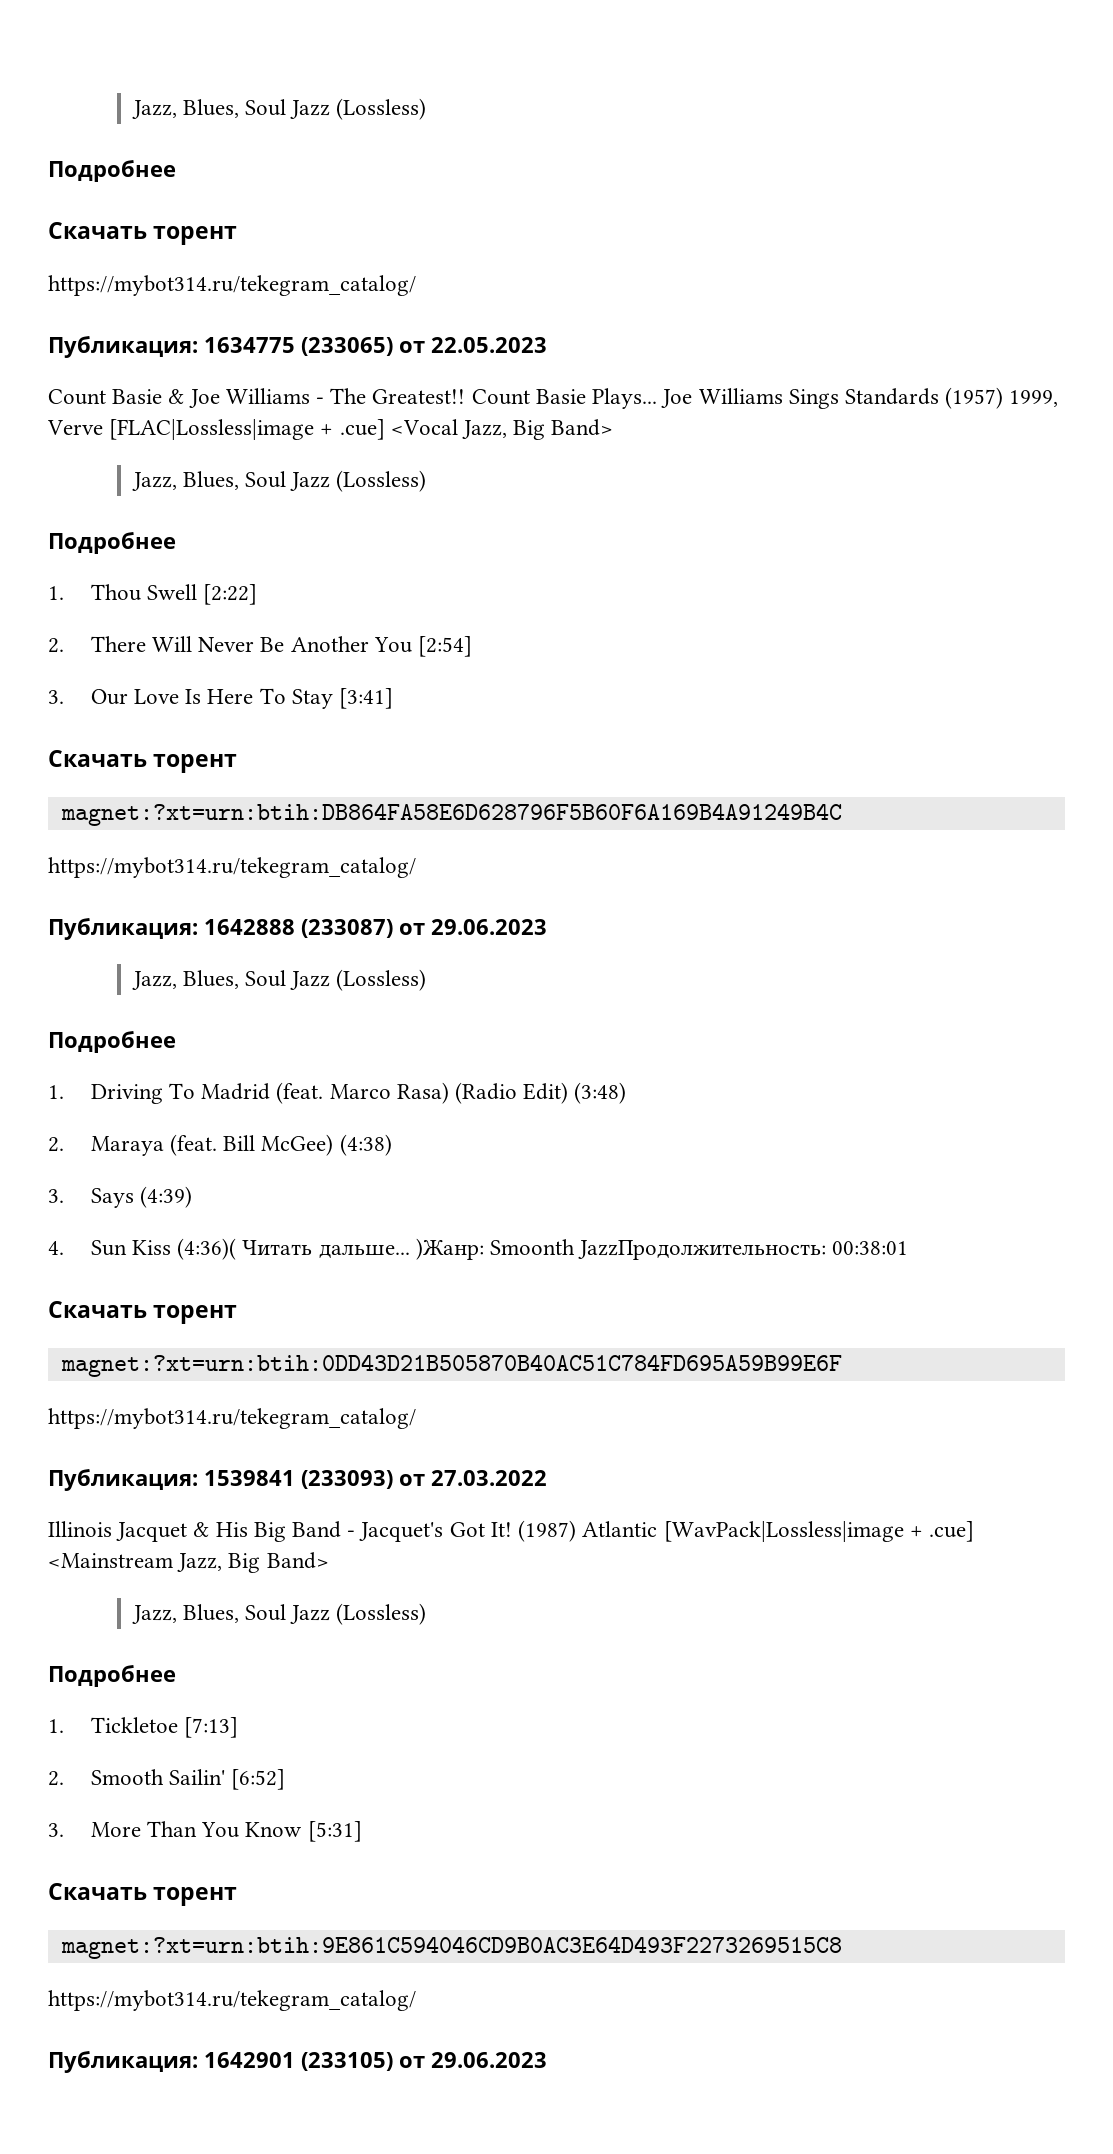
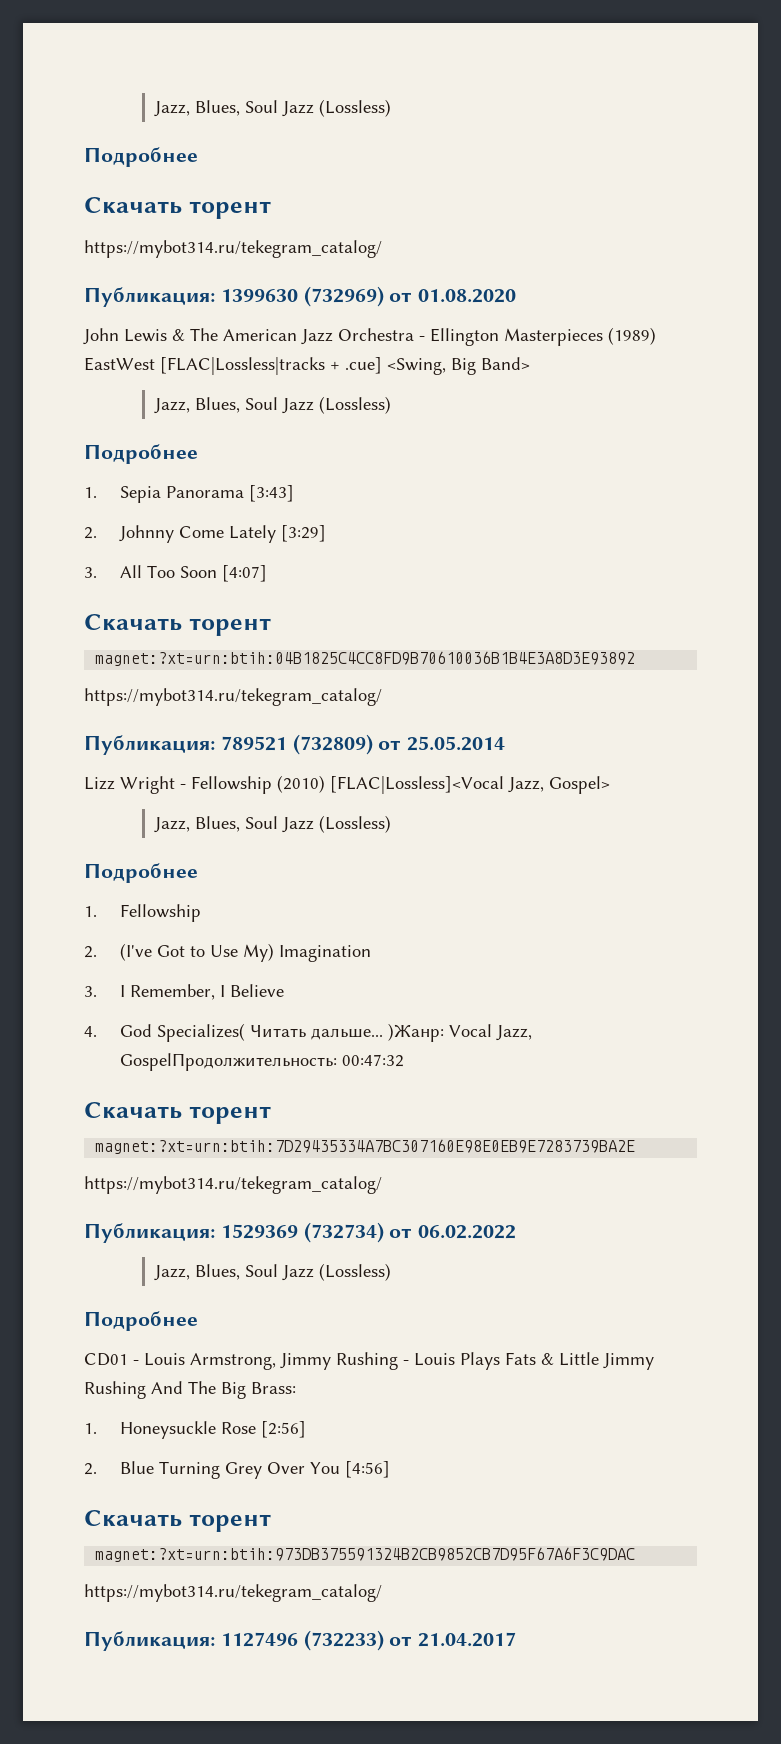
- Публикация: 1634775 (233065) от 22.05.2023
- Count Basie & Joe Williams - The Greatest!! Count Basie Plays... Joe Williams Sings Standards (1957) 1999, Verve [FLAC|Lossless|image + .cue] <Vocal Jazz, Big Band>
+ Публикация: 1399630 (732969) от 01.08.2020
+ John Lewis & The American Jazz Orchestra - Ellington Masterpieces (1989) EastWest [FLAC|Lossless|tracks + .cue] <Swing, Big Band>
  Jazz, Blues, Soul Jazz (Lossless)
  Подробнее
- 1. Thou Swell [2:22]
- 2. There Will Never Be Another You [2:54]
- 3. Our Love Is Here To Stay [3:41]
+ 1. Sepia Panorama [3:43]
+ 2. Johnny Come Lately [3:29]
+ 3. All Too Soon [4:07]
  Скачать торент
- magnet:?xt=urn:btih:DB864FA58E6D628796F5B60F6A169B4A91249B4C
+ magnet:?xt=urn:btih:04B1825C4CC8FD9B70610036B1B4E3A8D3E93892
  https://mybot314.ru/tekegram_catalog/
- Публикация: 1642888 (233087) от 29.06.2023
+ Публикация: 789521 (732809) от 25.05.2014
+ Lizz Wright - Fellowship (2010) [FLAC|Lossless]<Vocal Jazz, Gospel>
  Jazz, Blues, Soul Jazz (Lossless)
  Подробнее
- 1. Driving To Madrid (feat. Marco Rasa) (Radio Edit) (3:48)
- 2. Maraya (feat. Bill McGee) (4:38)
- 3. Says (4:39)
- 4. Sun Kiss (4:36)( Читать дальше... )Жанр: Smoonth JazzПродолжительность: 00:38:01
+ 1. Fellowship
+ 2. (I've Got to Use My) Imagination
+ 3. I Remember, I Believe
+ 4. God Specializes( Читать дальше... )Жанр: Vocal Jazz, GospelПродолжительность: 00:47:32
  Скачать торент
- magnet:?xt=urn:btih:0DD43D21B505870B40AC51C784FD695A59B99E6F
+ magnet:?xt=urn:btih:7D29435334A7BC307160E98E0EB9E7283739BA2E
  https://mybot314.ru/tekegram_catalog/
- Публикация: 1539841 (233093) от 27.03.2022
- Illinois Jacquet & His Big Band - Jacquet's Got It! (1987) Atlantic [WavPack|Lossless|image + .cue] <Mainstream Jazz, Big Band>
+ Публикация: 1529369 (732734) от 06.02.2022
  Jazz, Blues, Soul Jazz (Lossless)
  Подробнее
- 1. Tickletoe [7:13]
- 2. Smooth Sailin' [6:52]
- 3. More Than You Know [5:31]
+ CD01 - Louis Armstrong, Jimmy Rushing - Louis Plays Fats & Little Jimmy Rushing And The Big Brass:
+ 1. Honeysuckle Rose [2:56]
+ 2. Blue Turning Grey Over You [4:56]
  Скачать торент
- magnet:?xt=urn:btih:9E861C594046CD9B0AC3E64D493F2273269515C8
+ magnet:?xt=urn:btih:973DB375591324B2CB9852CB7D95F67A6F3C9DAC
  https://mybot314.ru/tekegram_catalog/
- Публикация: 1642901 (233105) от 29.06.2023
+ Публикация: 1127496 (732233) от 21.04.2017

